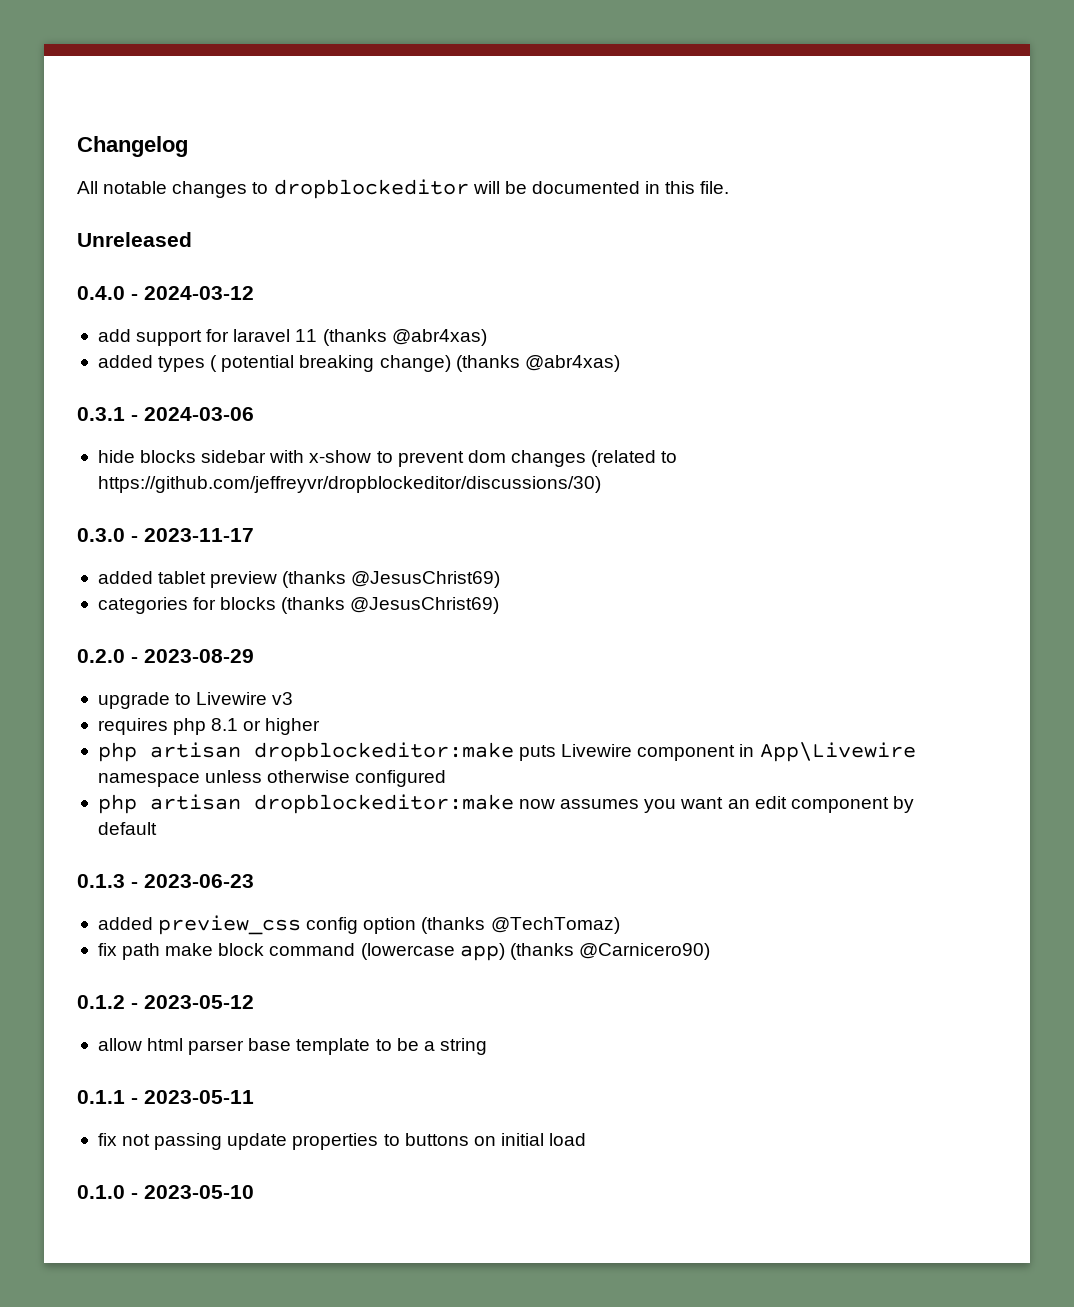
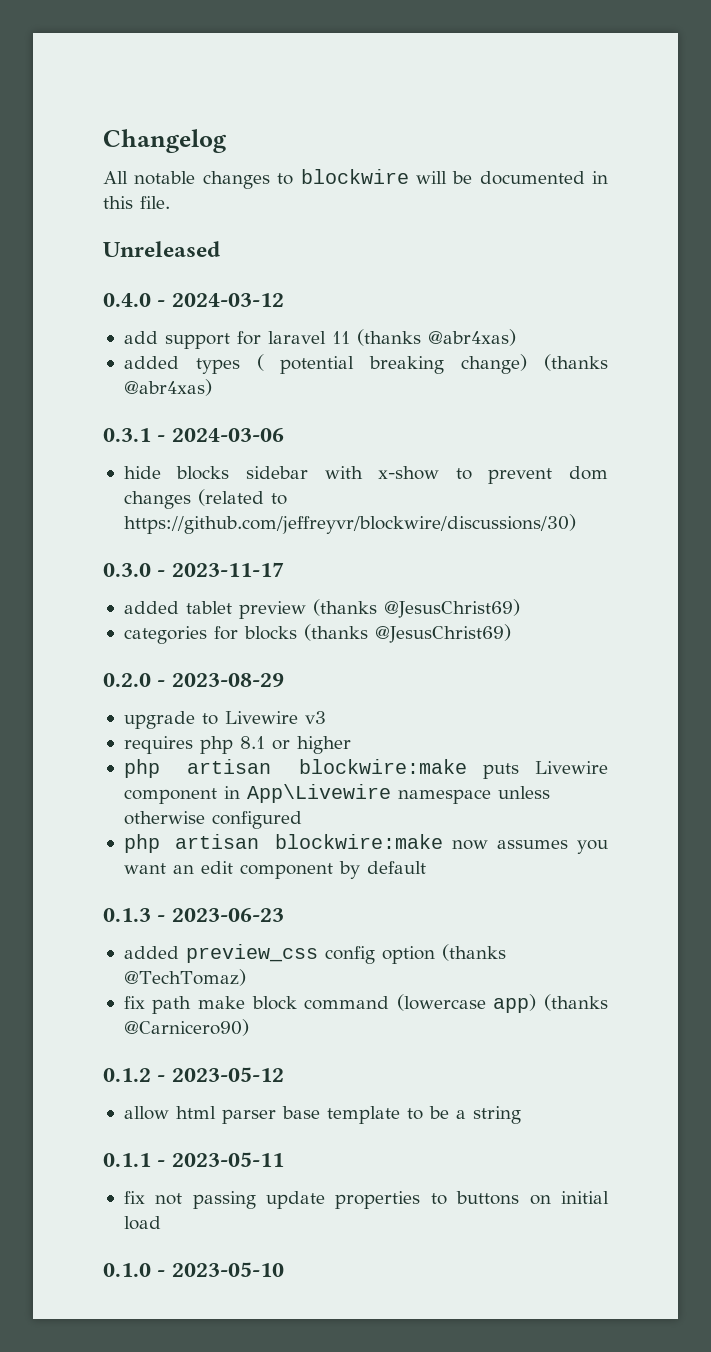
- All notable changes to dropblockeditor will be documented in this file.
+ All notable changes to blockwire will be documented in this file.
- hide blocks sidebar with x-show to prevent dom changes (related to https://github.com/jeffreyvr/dropblockeditor/discussions/30)
+ hide blocks sidebar with x-show to prevent dom changes (related to https://github.com/jeffreyvr/blockwire/discussions/30)
- php artisan dropblockeditor:make puts Livewire component in App\Livewire namespace unless otherwise configured
+ php artisan blockwire:make puts Livewire component in App\Livewire namespace unless otherwise configured
- php artisan dropblockeditor:make now assumes you want an edit component by default
+ php artisan blockwire:make now assumes you want an edit component by default

